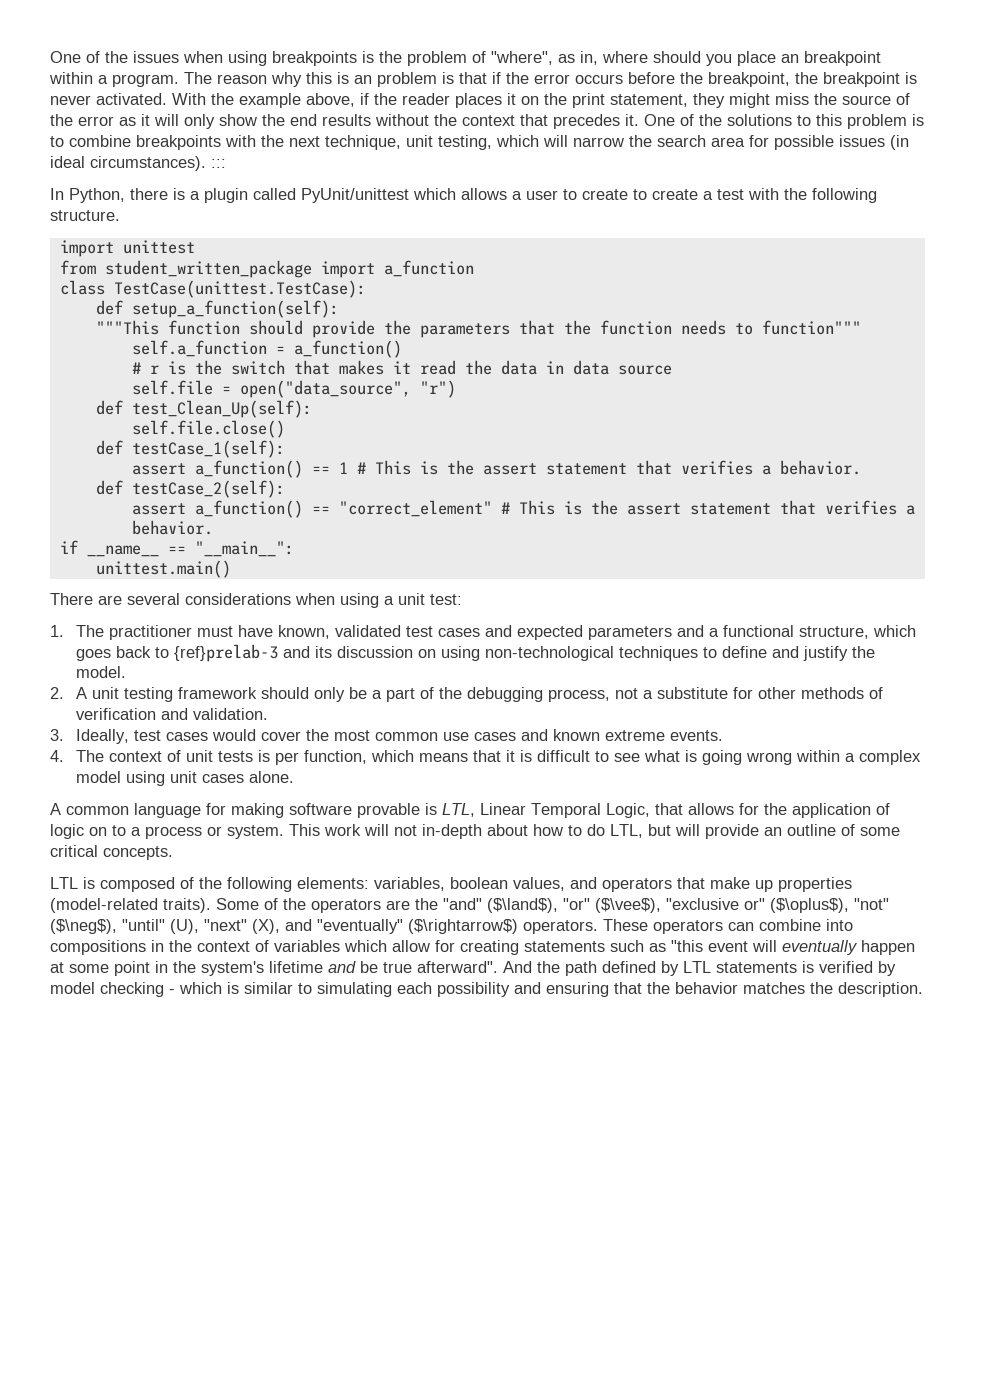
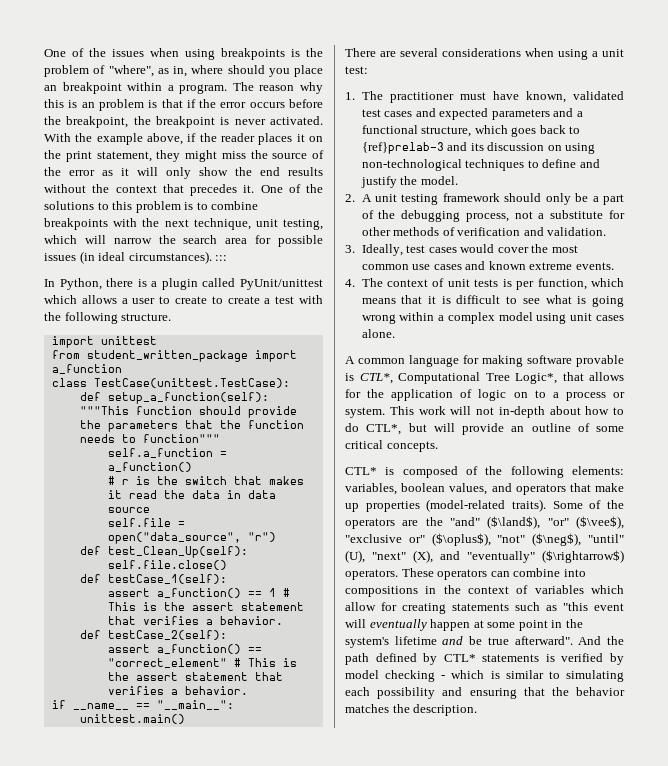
- A common language for making software provable is LTL, Linear Temporal Logic, that allows for the application of logic on to a process or system.
+ A common language for making software provable is CTL*, Computational Tree Logic*, that allows for the application of logic on to a process or system.
- This work will not in-depth about how to do LTL, but will provide an outline of some critical concepts.
+ This work will not in-depth about how to do CTL*, but will provide an outline of some critical concepts.
- LTL is composed of the following elements: variables, boolean values, and operators that make up properties (model-related traits).
+ CTL* is composed of the following elements: variables, boolean values, and operators that make up properties (model-related traits).
- And the path defined by LTL statements is verified by model checking - which is similar to simulating each possibility and ensuring that the behavior matches the description.
+ And the path defined by CTL* statements is verified by model checking - which is similar to simulating each possibility and ensuring that the behavior matches the description.

